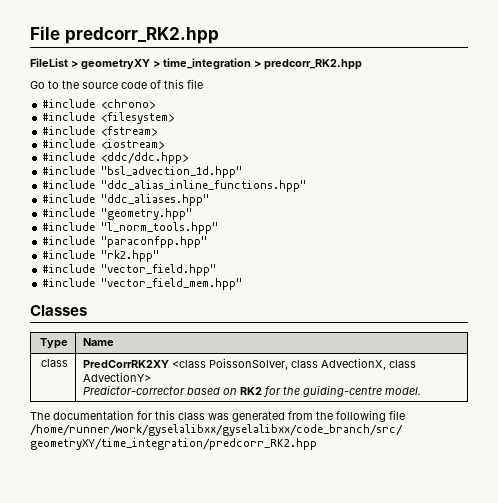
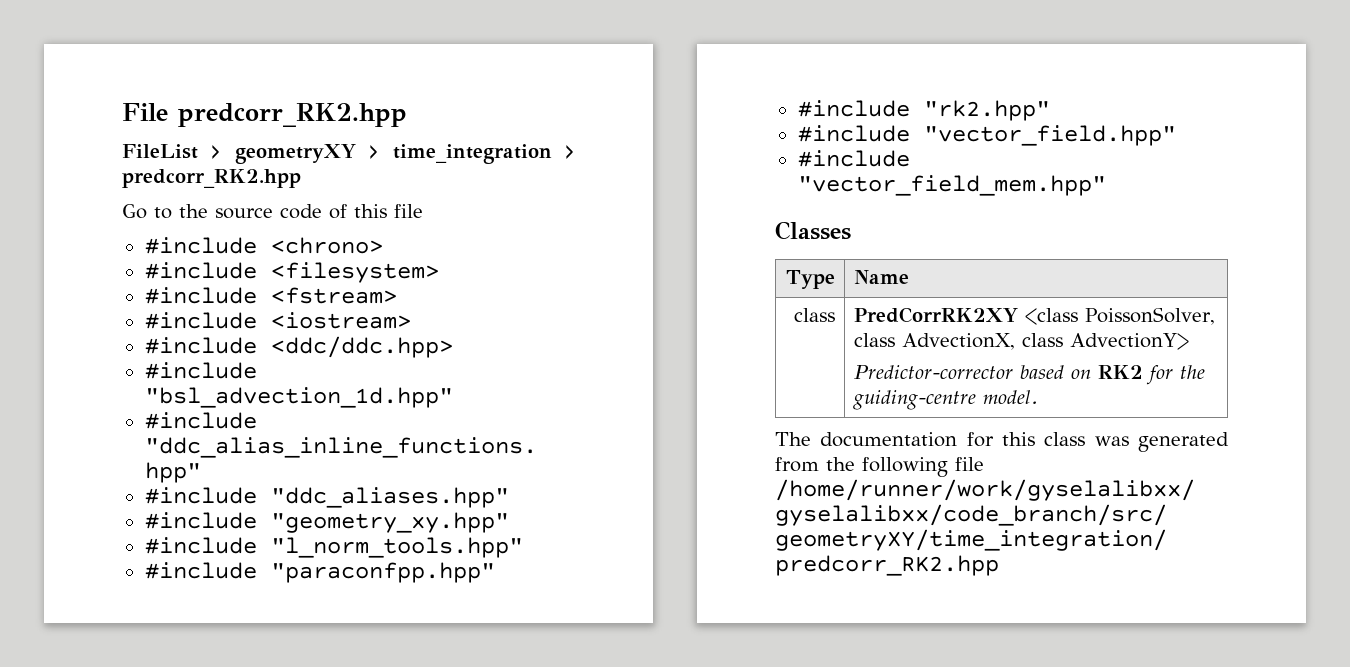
- #include "geometry.hpp"
+ #include "geometry_xy.hpp"

